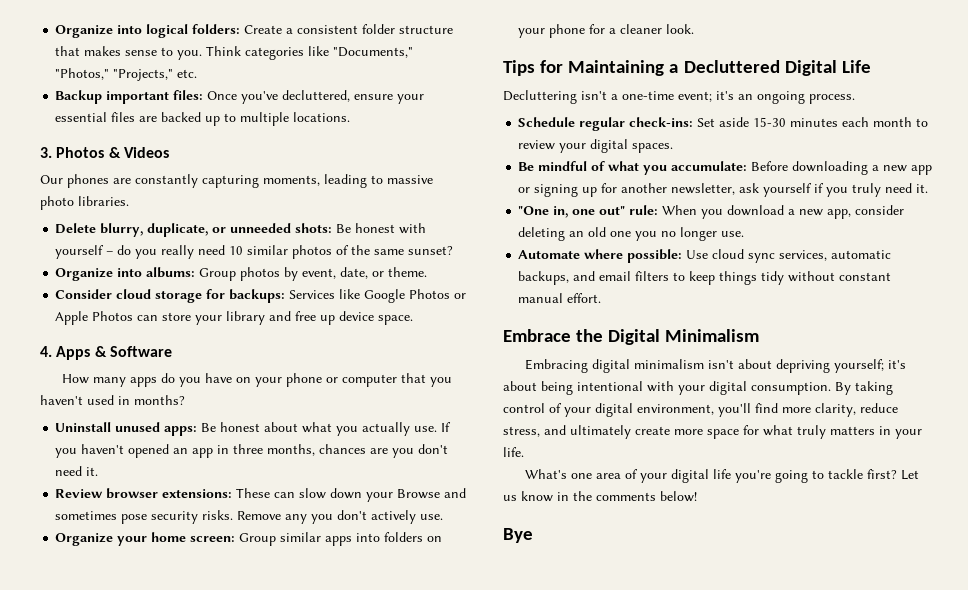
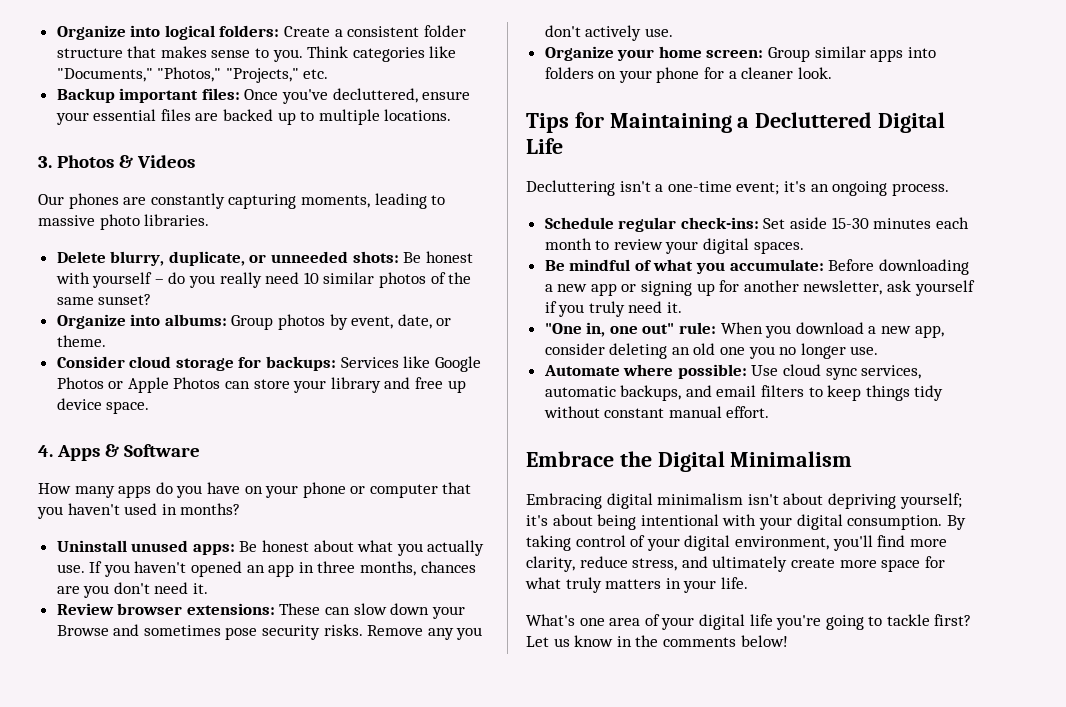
- Bye

